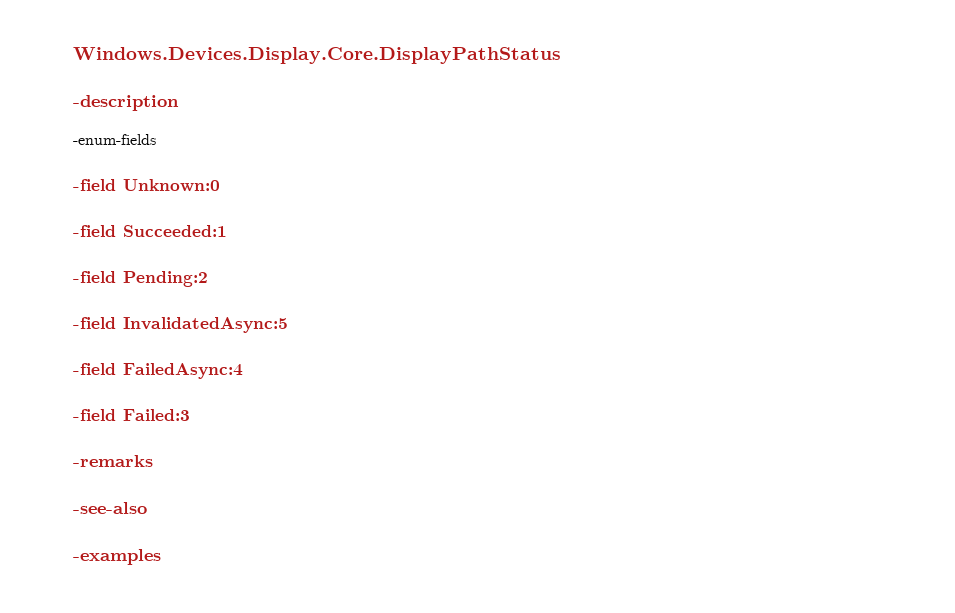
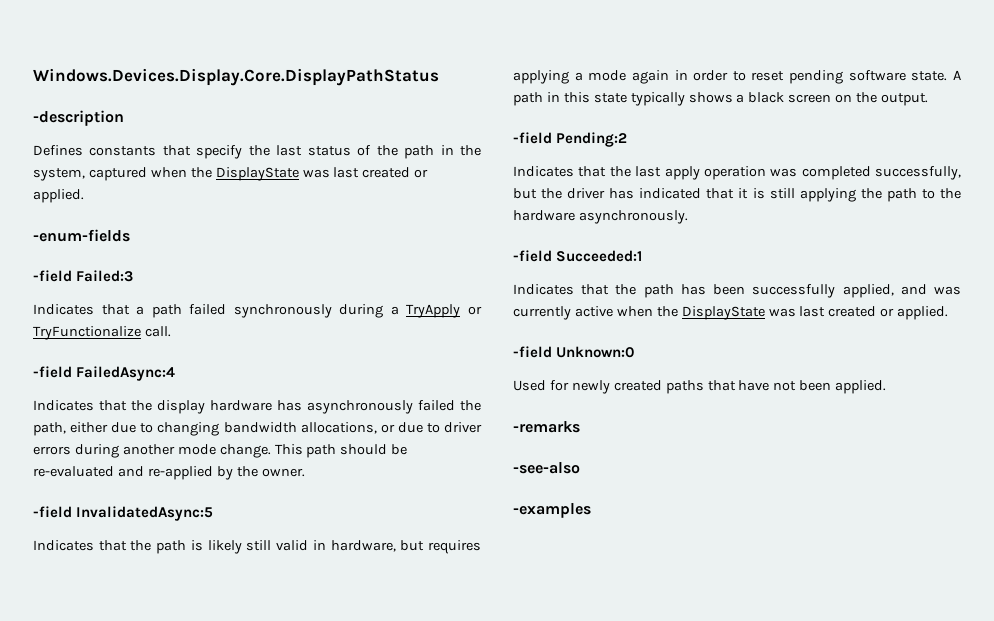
+ Defines constants that specify the last status of the path in the system, captured when the DisplayState was last created or applied.
  -enum-fields
+ -field Failed:3
+ Indicates that a path failed synchronously during a TryApply or TryFunctionalize call.
+ -field FailedAsync:4
+ Indicates that the display hardware has asynchronously failed the path, either due to changing bandwidth allocations, or due to driver errors during another mode change. This path should be re-evaluated and re-applied by the owner.
+ -field InvalidatedAsync:5
+ Indicates that the path is likely still valid in hardware, but requires applying a mode again in order to reset pending software state. A path in this state typically shows a black screen on the output.
+ -field Pending:2
+ Indicates that the last apply operation was completed successfully, but the driver has indicated that it is still applying the path to the hardware asynchronously.
+ -field Succeeded:1
+ Indicates that the path has been successfully applied, and was currently active when the DisplayState was last created or applied.
  -field Unknown:0
- -field Succeeded:1
- -field Pending:2
- -field InvalidatedAsync:5
- -field FailedAsync:4
- -field Failed:3
+ Used for newly created paths that have not been applied.

